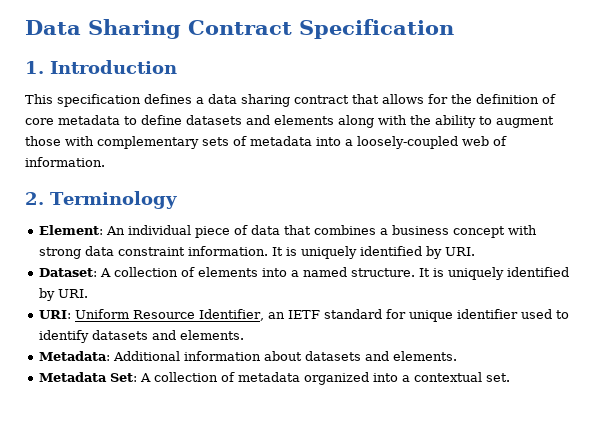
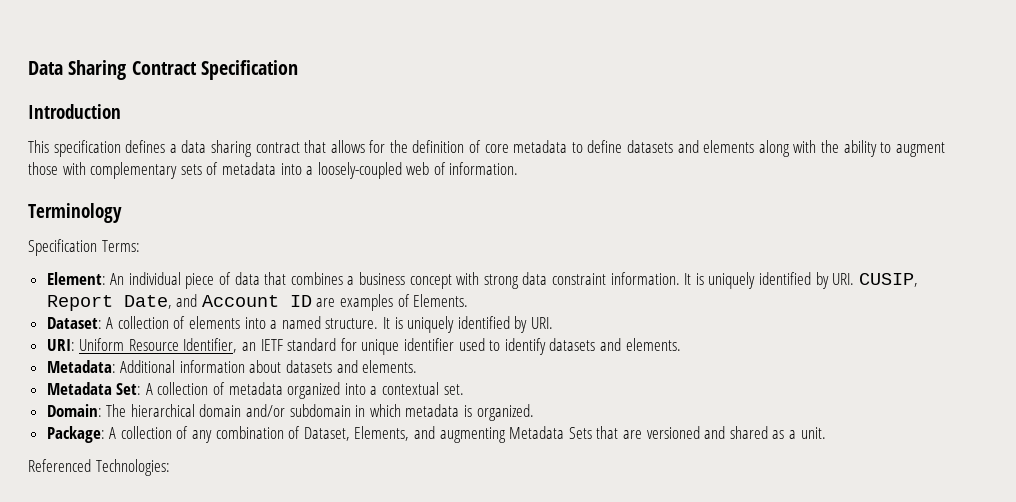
- 1. Introduction
+ Introduction
- 2. Terminology
+ Terminology
+ Specification Terms:
- Element: An individual piece of data that combines a business concept with strong data constraint information. It is uniquely identified by URI.
+ Element: An individual piece of data that combines a business concept with strong data constraint information. It is uniquely identified by URI. CUSIP, Report Date, and Account ID are examples of Elements.
+ Domain: The hierarchical domain and/or subdomain in which metadata is organized.
+ Package: A collection of any combination of Dataset, Elements, and augmenting Metadata Sets that are versioned and shared as a unit.
+ Referenced Technologies:

